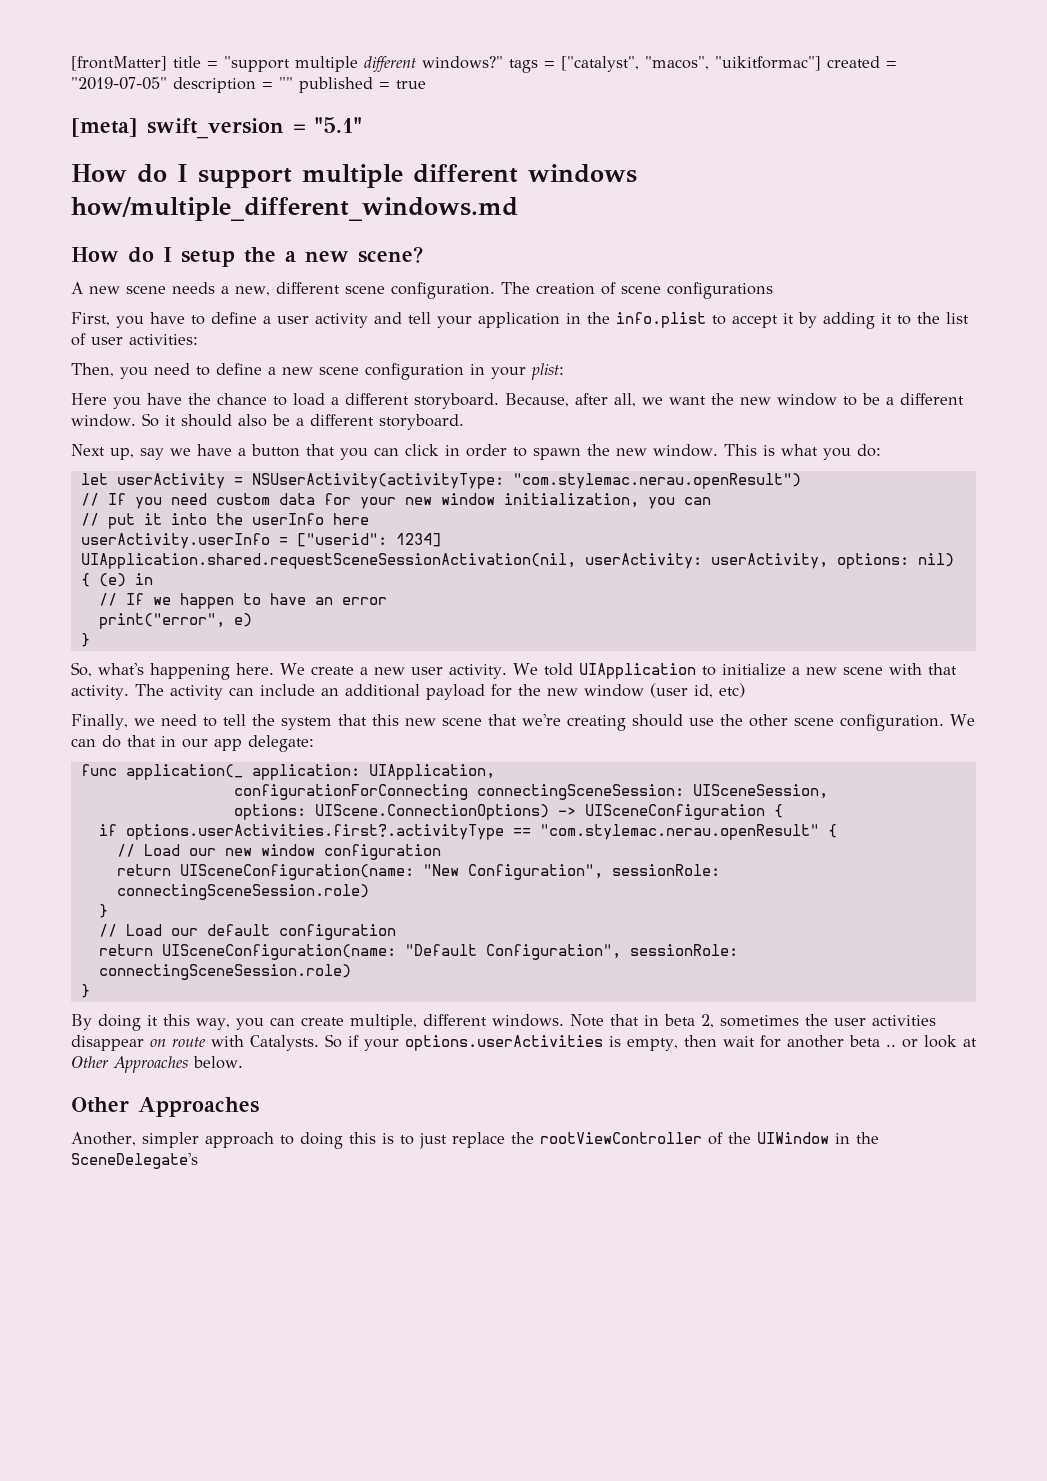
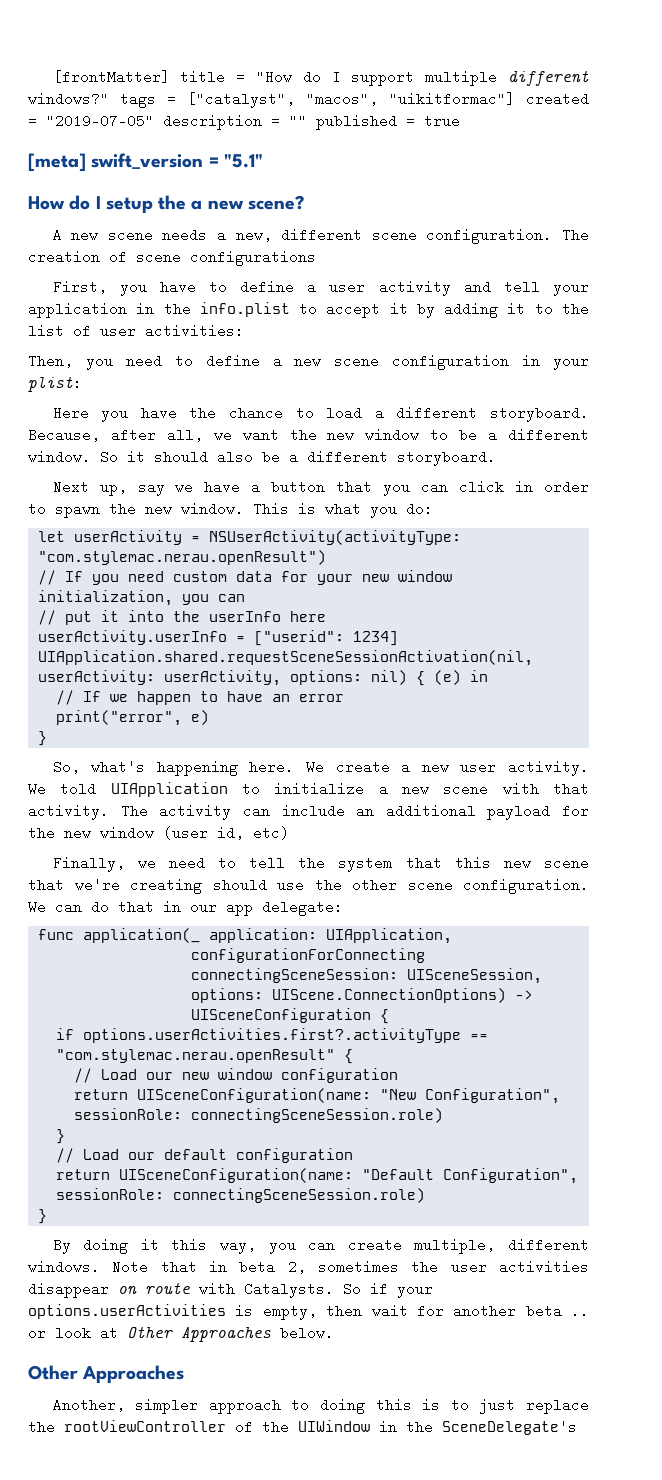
- [frontMatter] title = "support multiple different windows?" tags = ["catalyst", "macos", "uikitformac"] created = "2019-07-05" description = "" published = true
+ [frontMatter] title = "How do I support multiple different windows?" tags = ["catalyst", "macos", "uikitformac"] created = "2019-07-05" description = "" published = true
- How do I support multiple different windows how/multiple_different_windows.md

